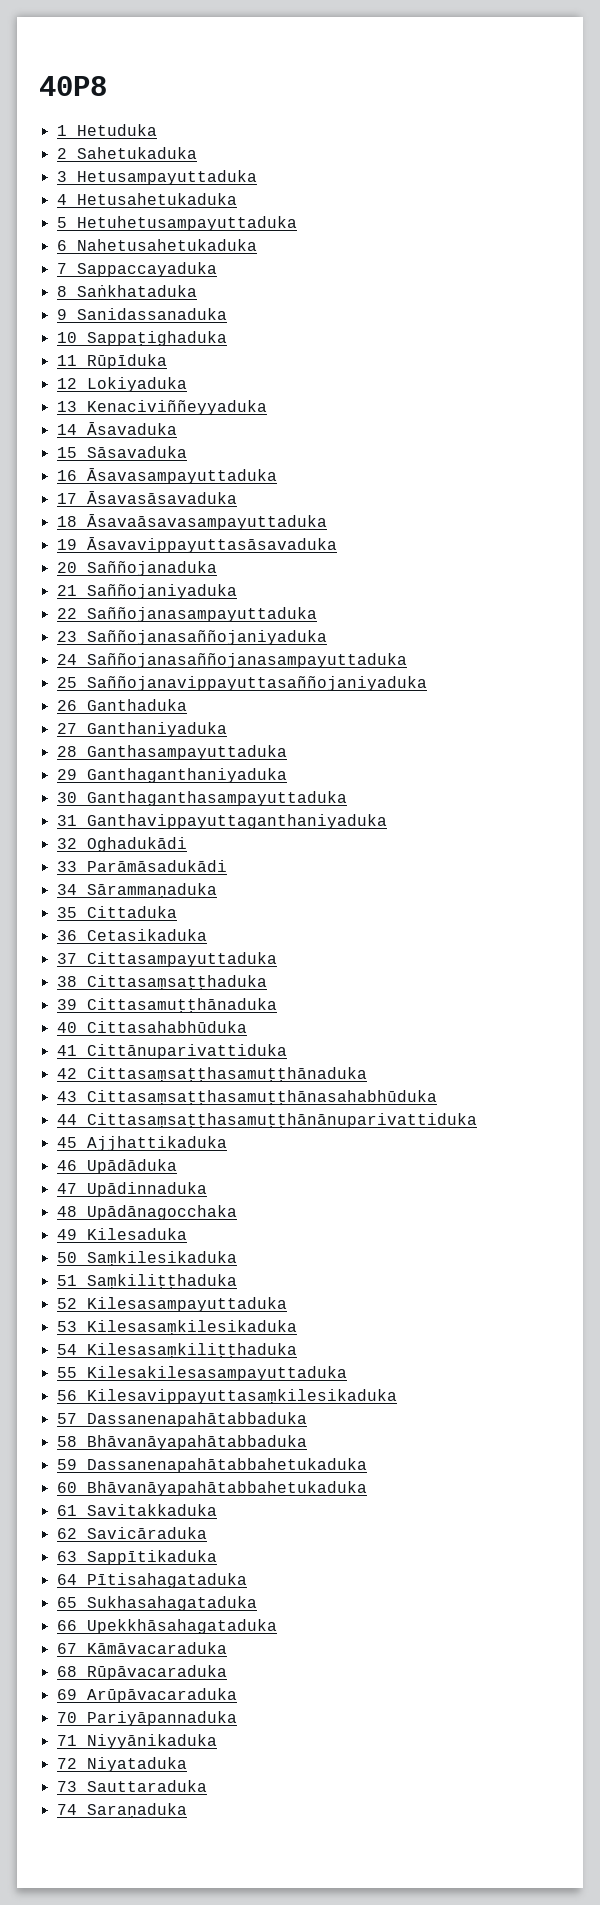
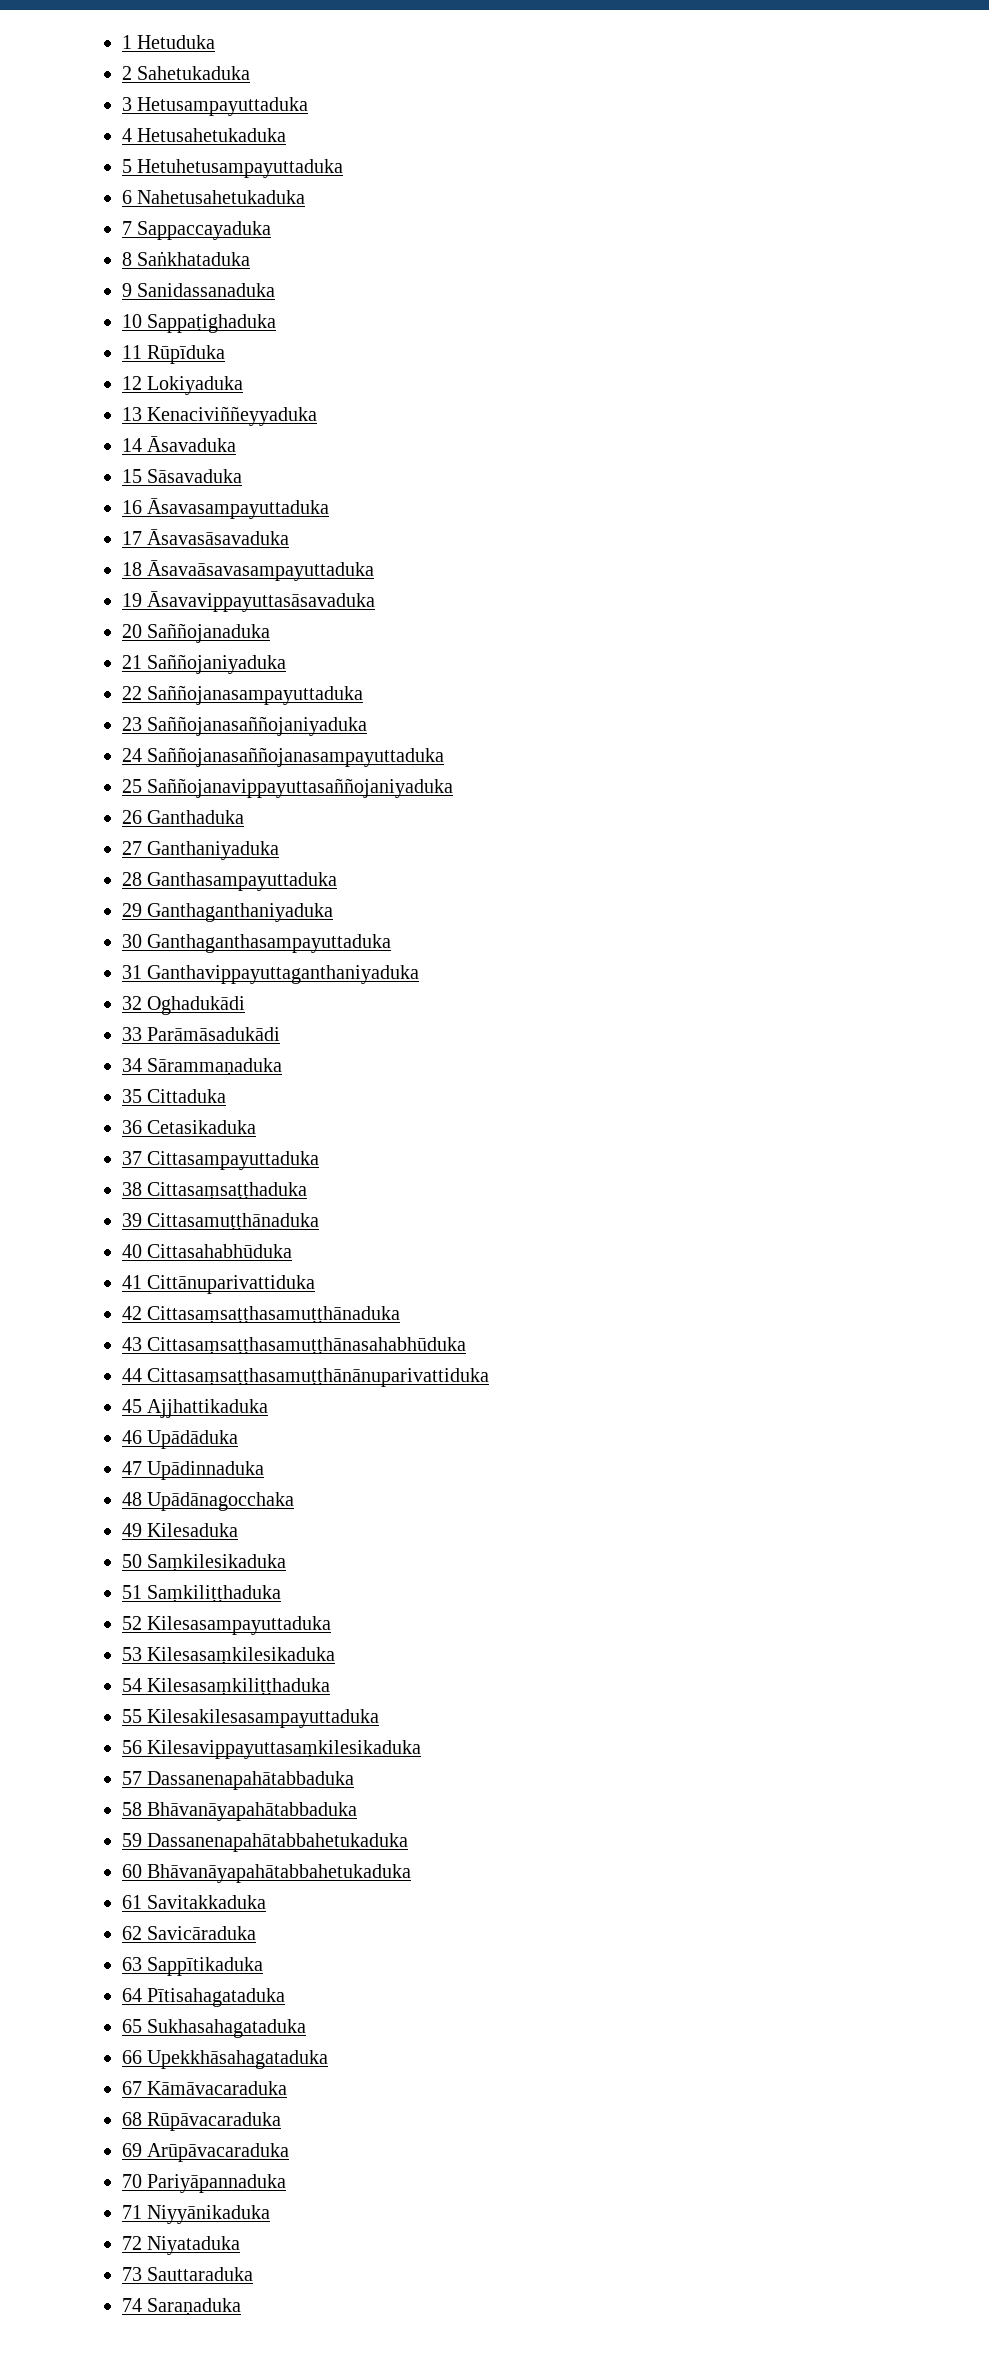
- 40P8

